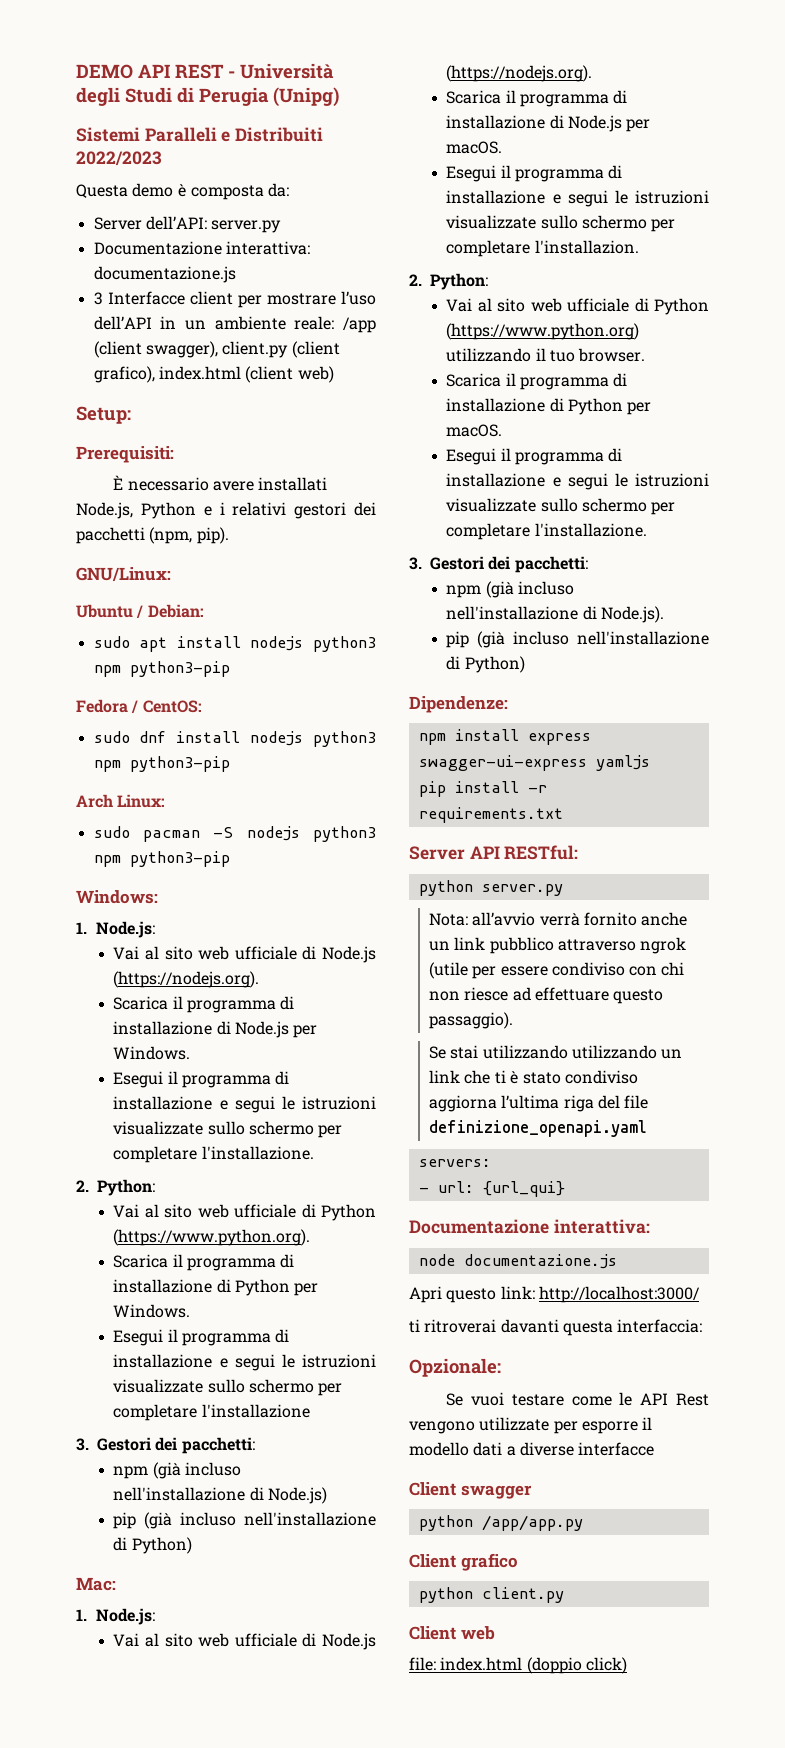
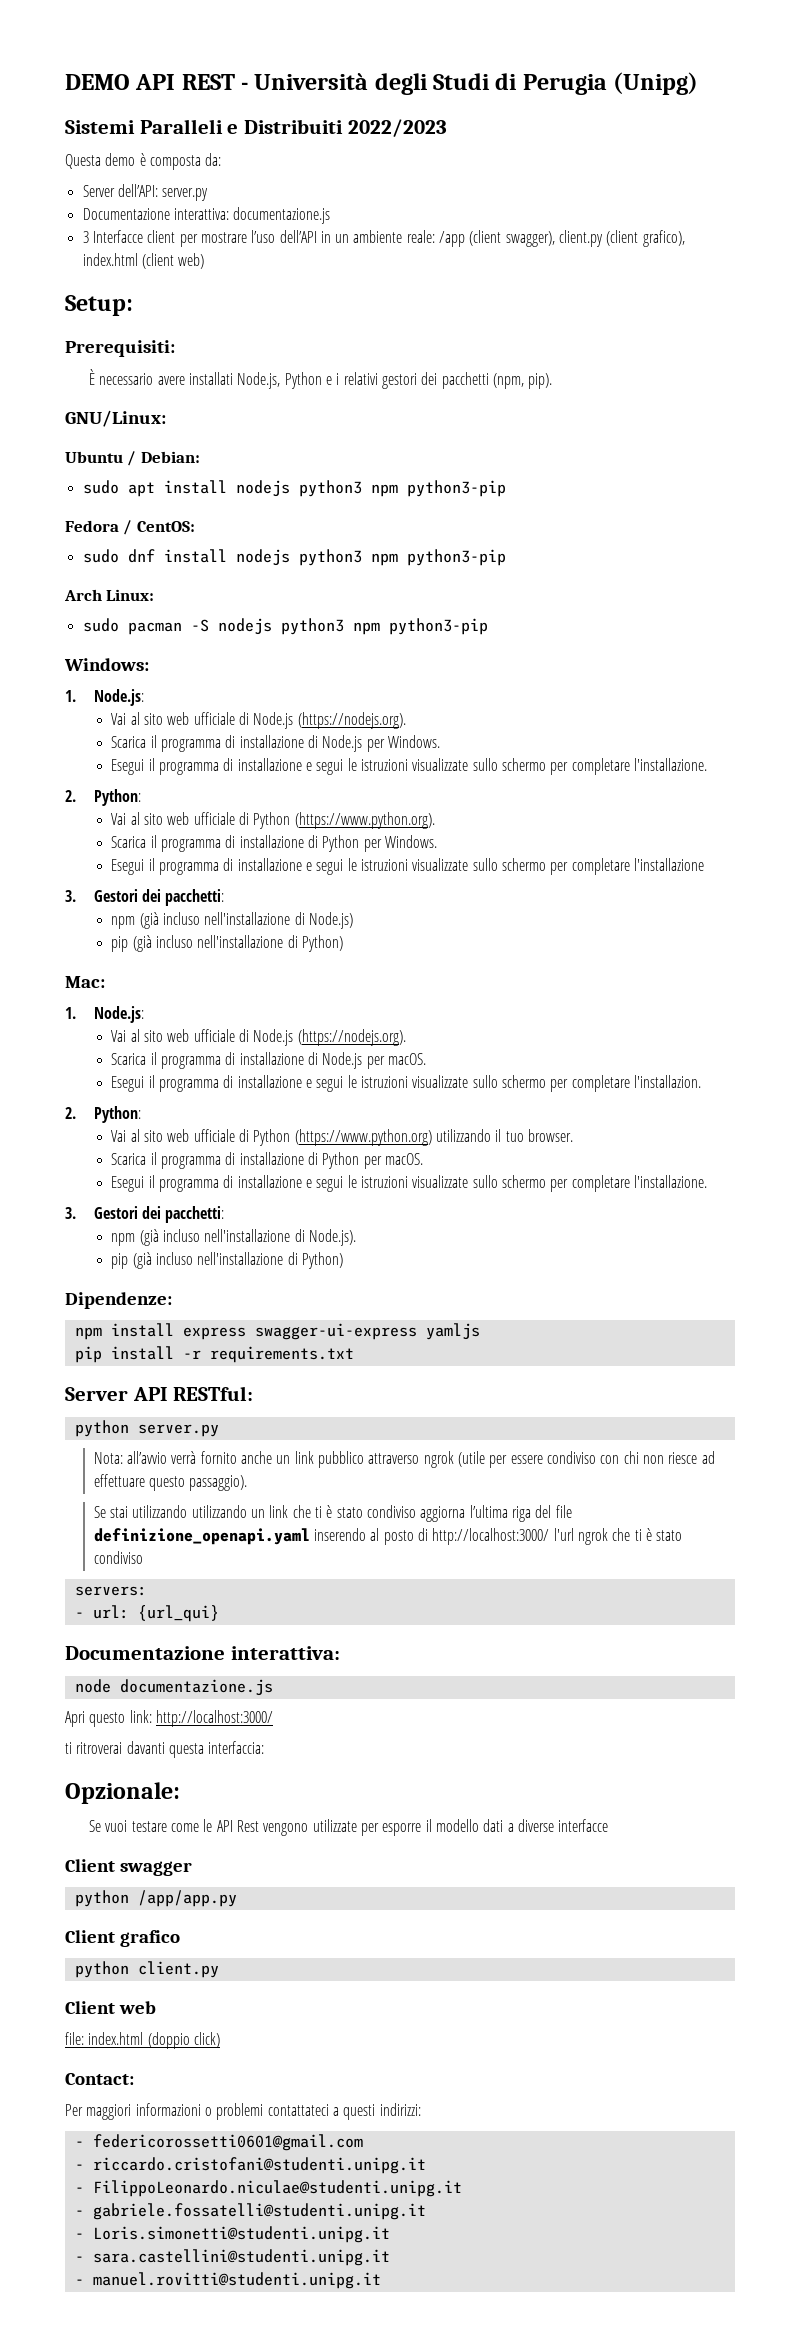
- Se stai utilizzando utilizzando un link che ti è stato condiviso aggiorna l’ultima riga del file definizione_openapi.yaml
+ Se stai utilizzando utilizzando un link che ti è stato condiviso aggiorna l’ultima riga del file definizione_openapi.yaml inserendo al posto di http://localhost:3000/ l'url ngrok che ti è stato condiviso
+ Contact:
+ Per maggiori informazioni o problemi contattateci a questi indirizzi:
+ - federicorossetti0601@gmail.com
+ - riccardo.cristofani@studenti.unipg.it
+ - FilippoLeonardo.niculae@studenti.unipg.it
+ - gabriele.fossatelli@studenti.unipg.it
+ - Loris.simonetti@studenti.unipg.it
+ - sara.castellini@studenti.unipg.it
+ - manuel.rovitti@studenti.unipg.it

